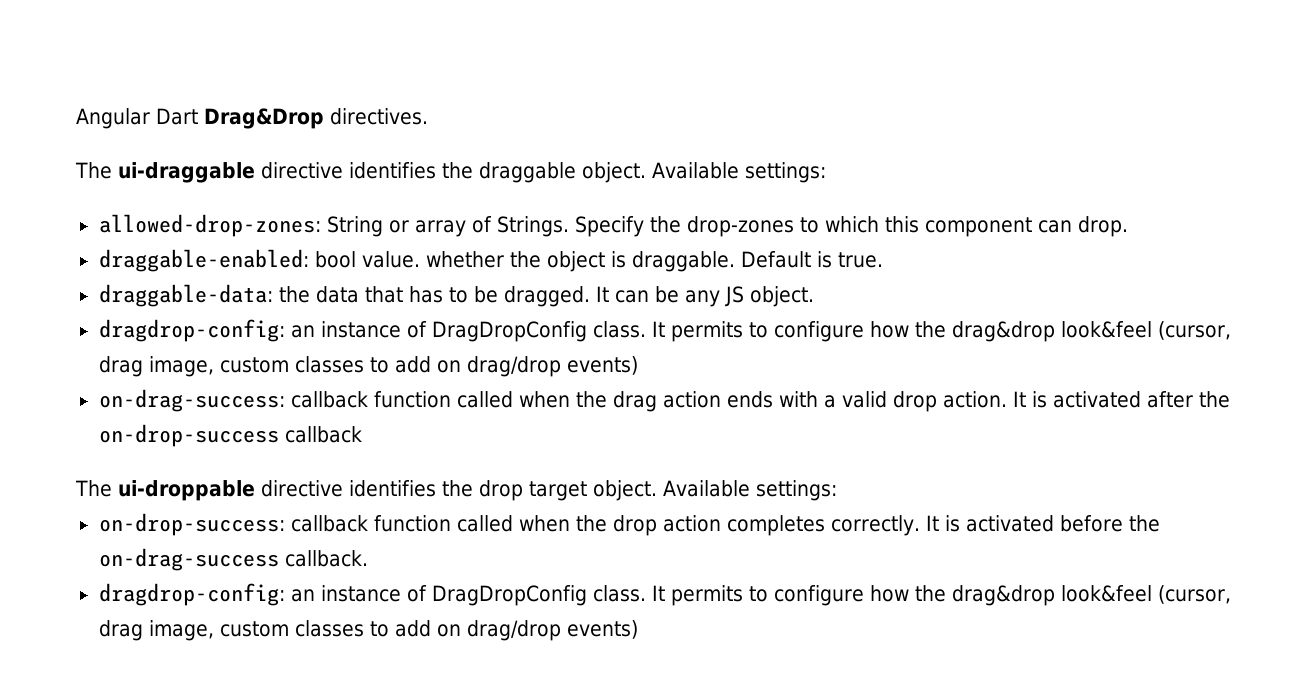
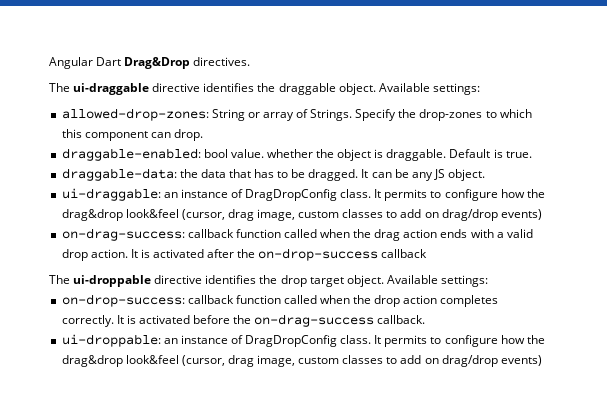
  It can be any JS object.
- dragdrop-config: an instance of DragDropConfig class.
+ ui-draggable: an instance of DragDropConfig class.
  It is activated before the on-drag-success callback.
- dragdrop-config: an instance of DragDropConfig class.
+ ui-droppable: an instance of DragDropConfig class.

